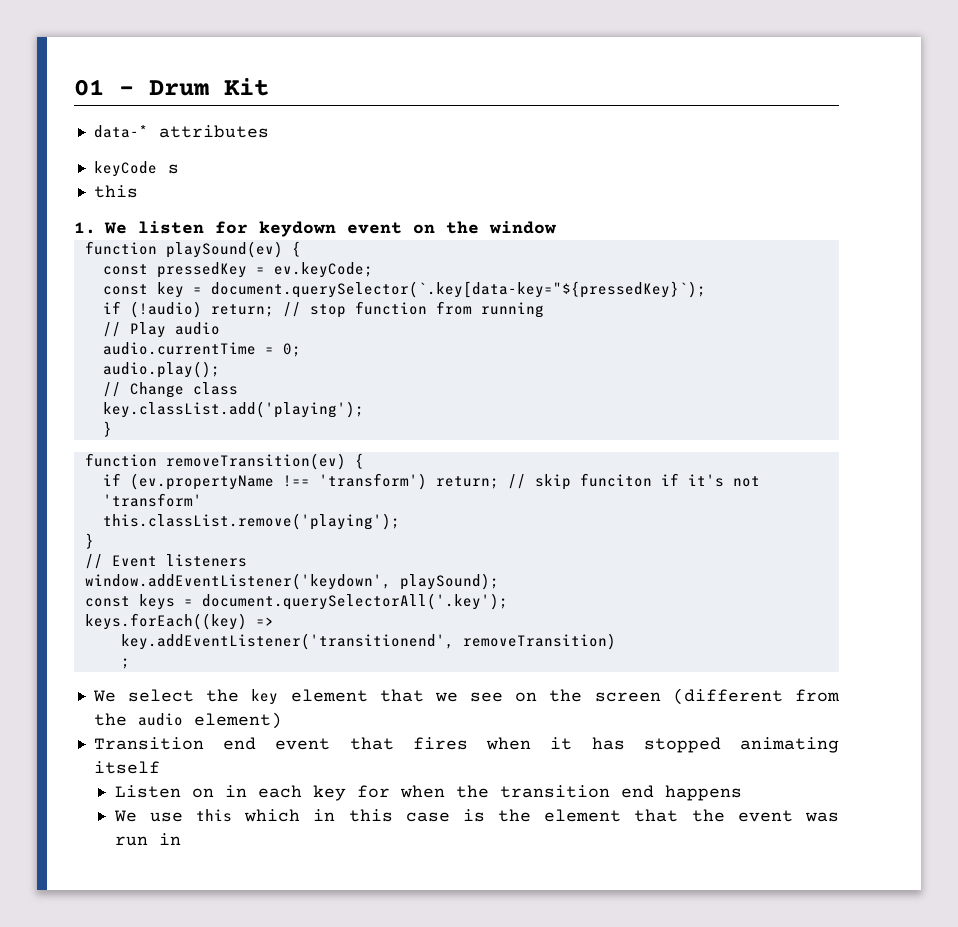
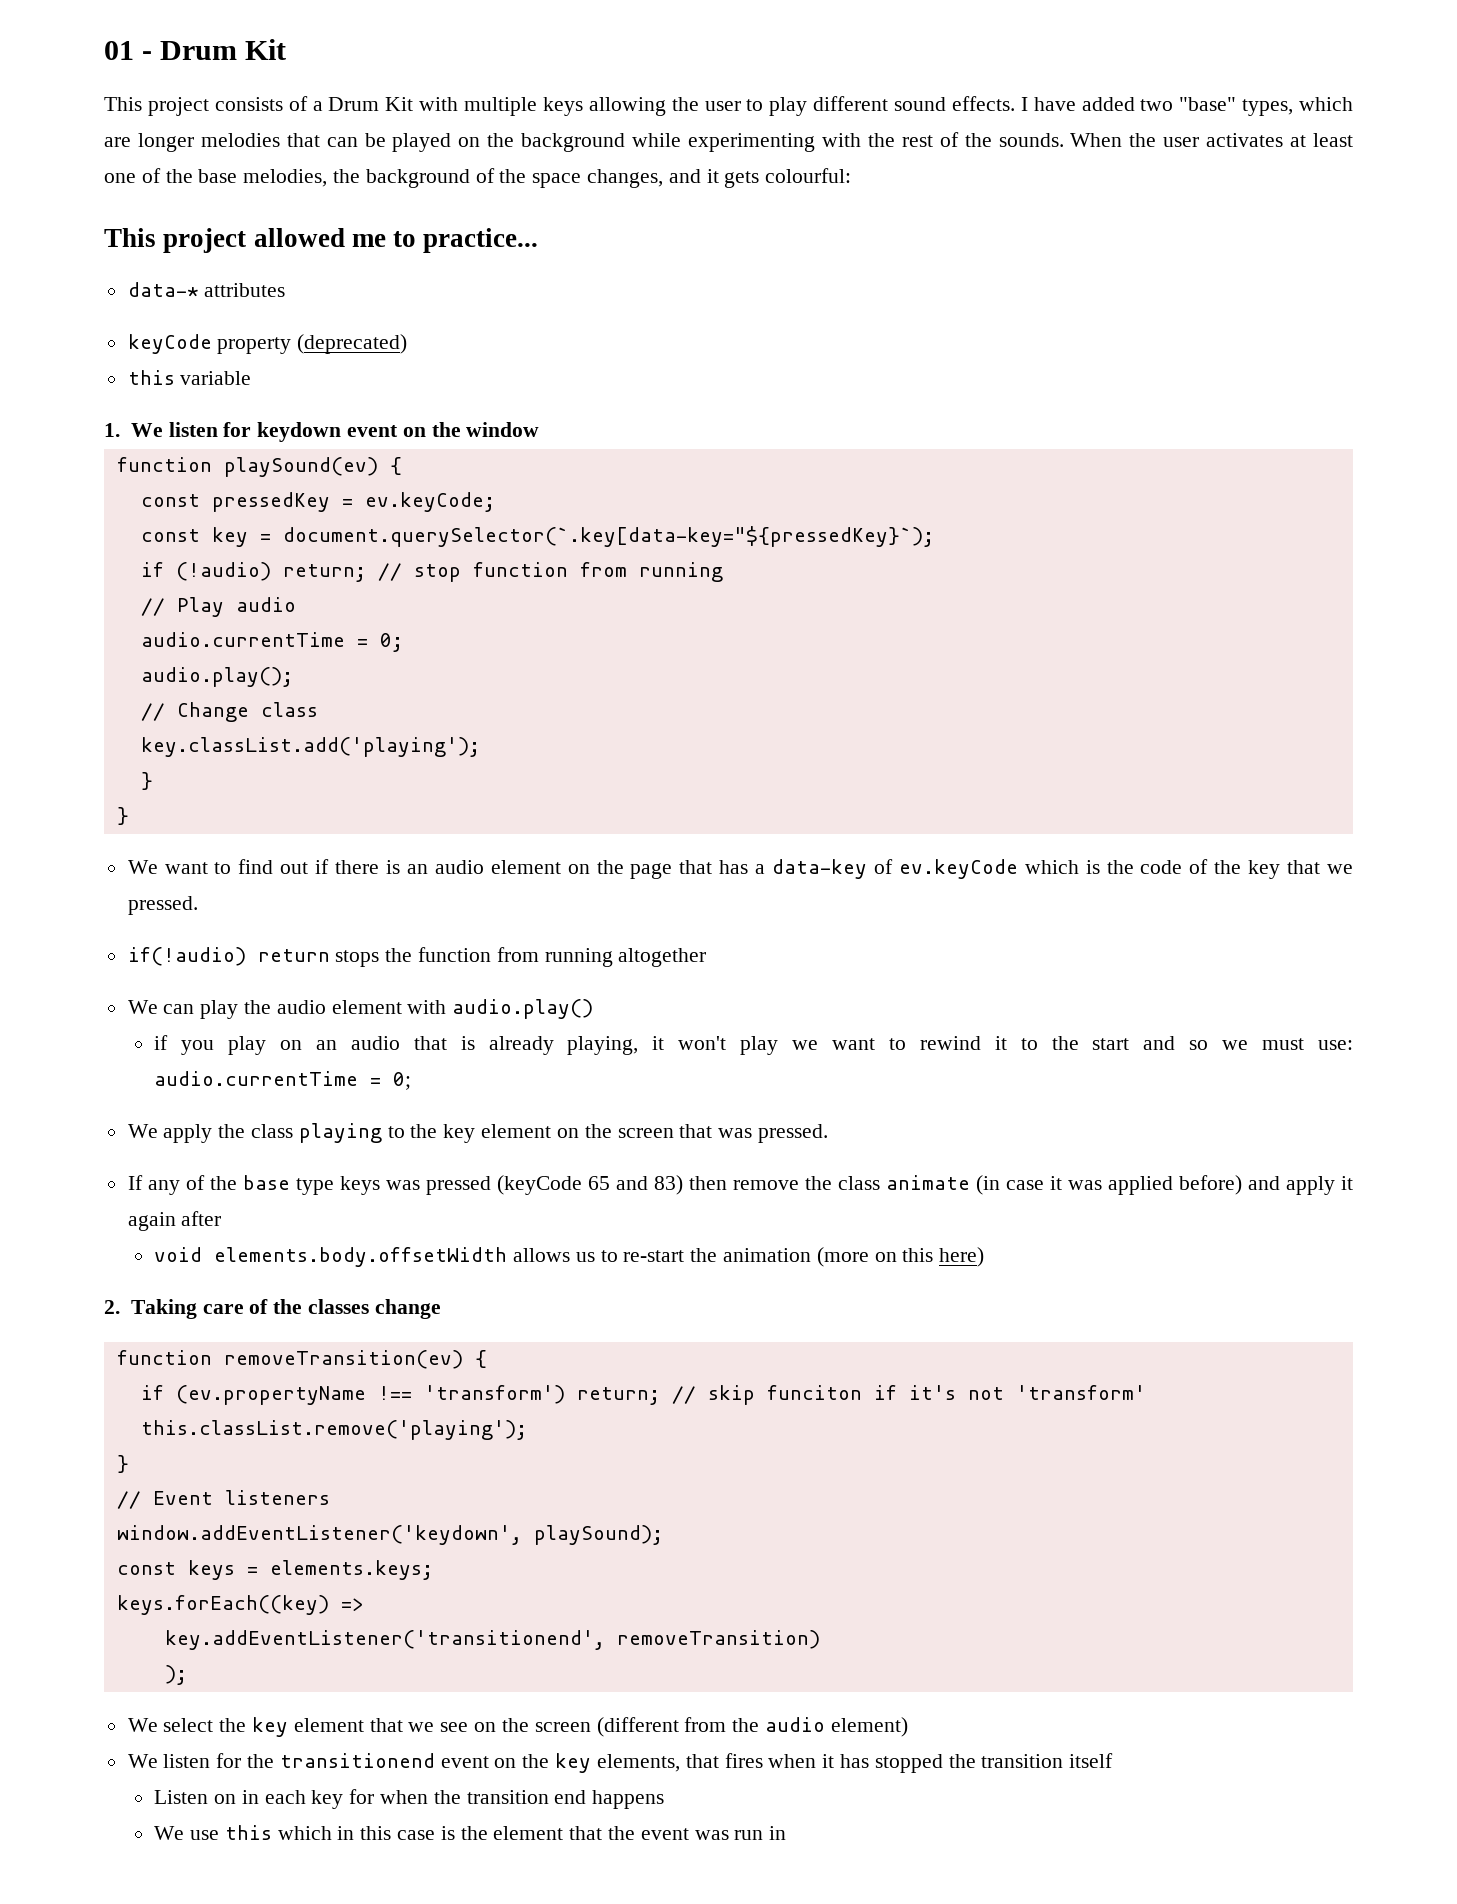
+ This project consists of a Drum Kit with multiple keys allowing the user to play different sound effects. I have added two "base" types, which are longer melodies that can be played on the background while experimenting with the rest of the sounds. When the user activates at least one of the base melodies, the background of the space changes, and it gets colourful:
+ This project allowed me to practice...
- keyCode s
- this
+ keyCode property (deprecated)
+ this variable
  key.classList.add('playing');
  }
+ }
+ We want to find out if there is an audio element on the page that has a data-key of ev.keyCode which is the code of the key that we pressed.
+ if(!audio) return stops the function from running altogether
+ We can play the audio element with audio.play()
+ if you play on an audio that is already playing, it won't play we want to rewind it to the start and so we must use: audio.currentTime = 0;
+ We apply the class playing to the key element on the screen that was pressed.
+ If any of the base type keys was pressed (keyCode 65 and 83) then remove the class animate (in case it was applied before) and apply it again after
+ void elements.body.offsetWidth allows us to re-start the animation (more on this here)
+ 2. Taking care of the classes change
- const keys = document.querySelectorAll('.key');
+ const keys = elements.keys;
- ;
+ );
- Transition end event that fires when it has stopped animating itself
+ We listen for the transitionend event on the key elements, that fires when it has stopped the transition itself

